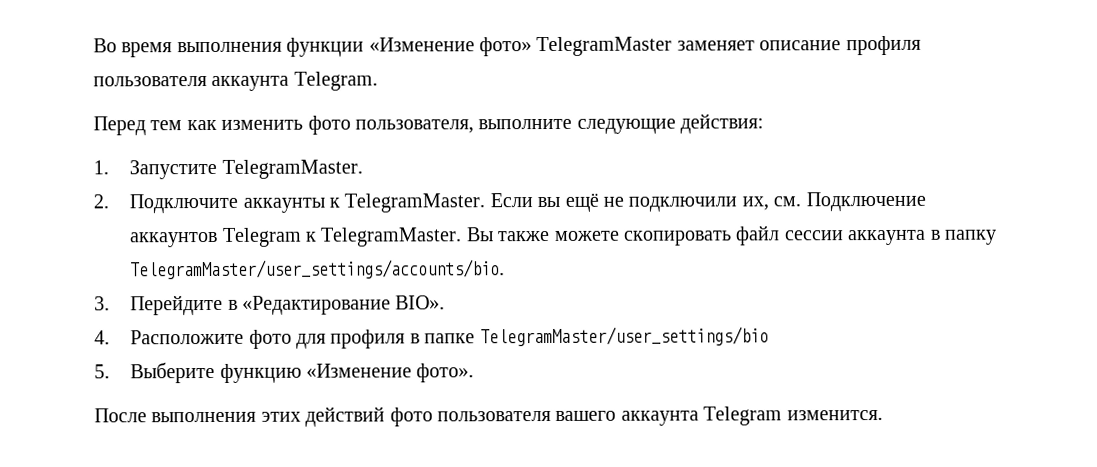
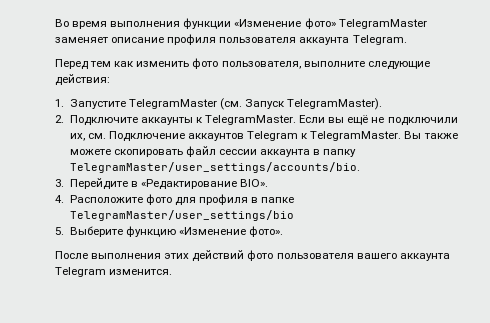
- 1. Запустите TelegramMaster.
+ 1. Запустите TelegramMaster (см. Запуск TelegramMaster).

